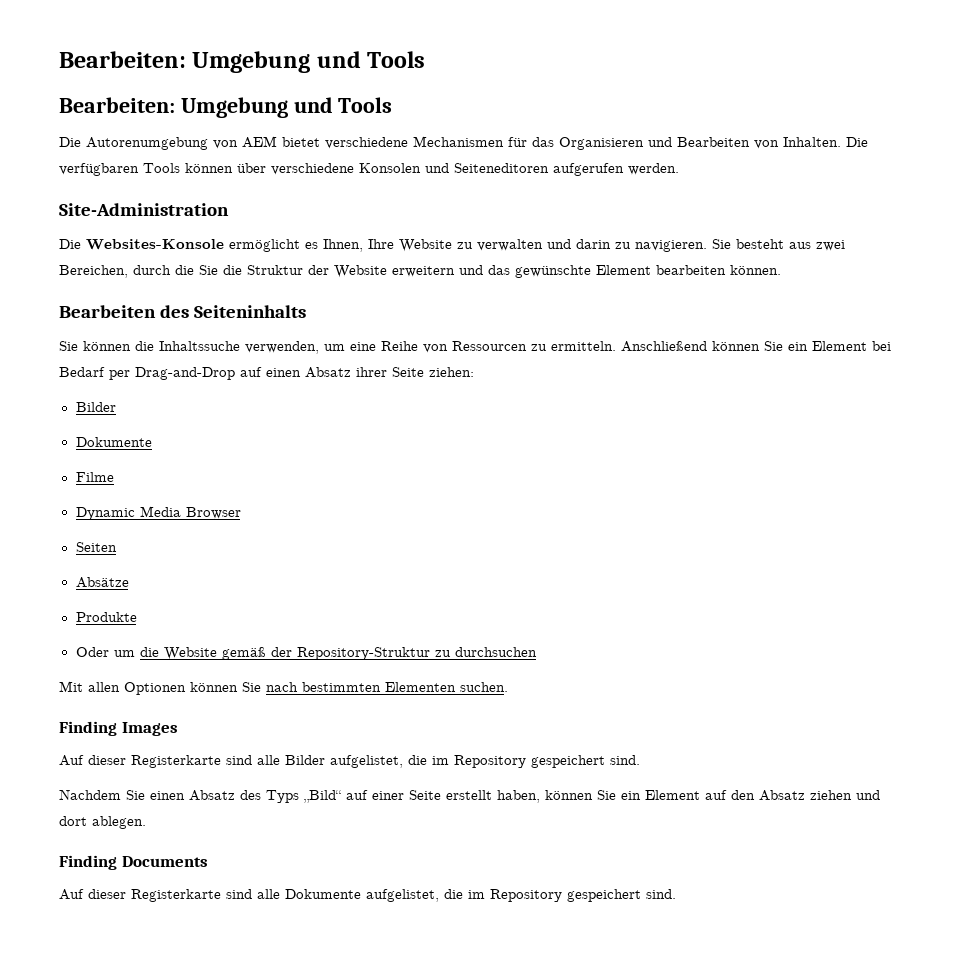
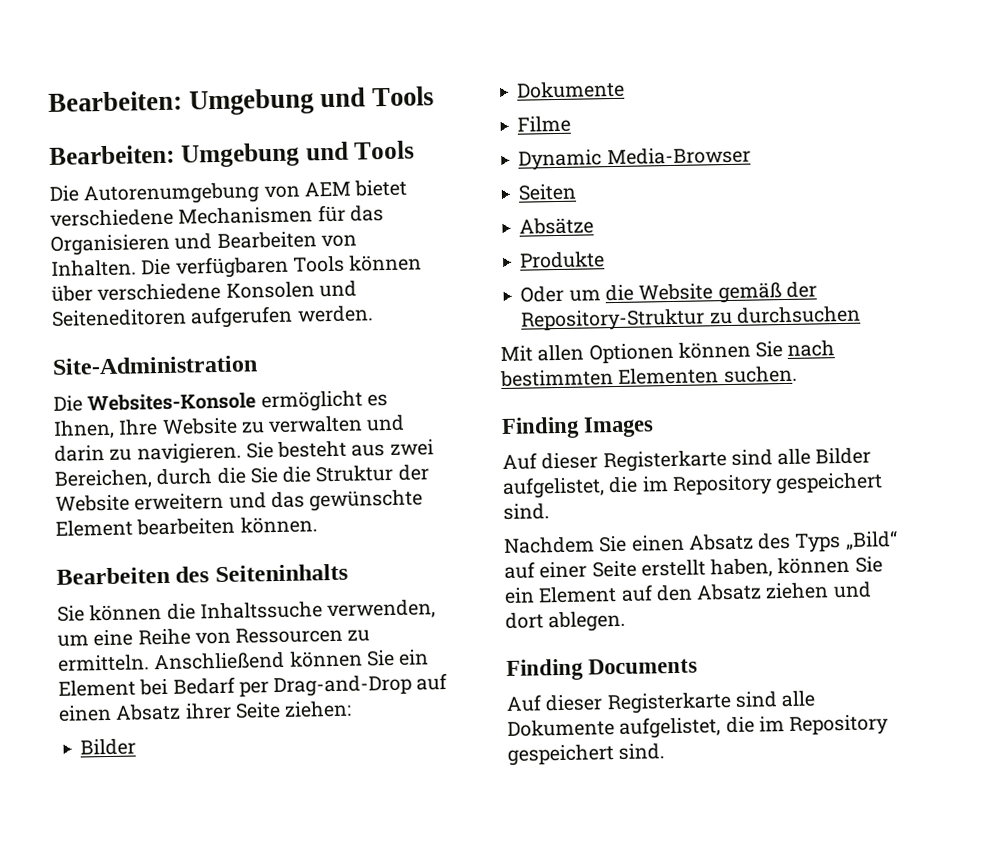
- Dynamic Media Browser
+ Dynamic Media-Browser

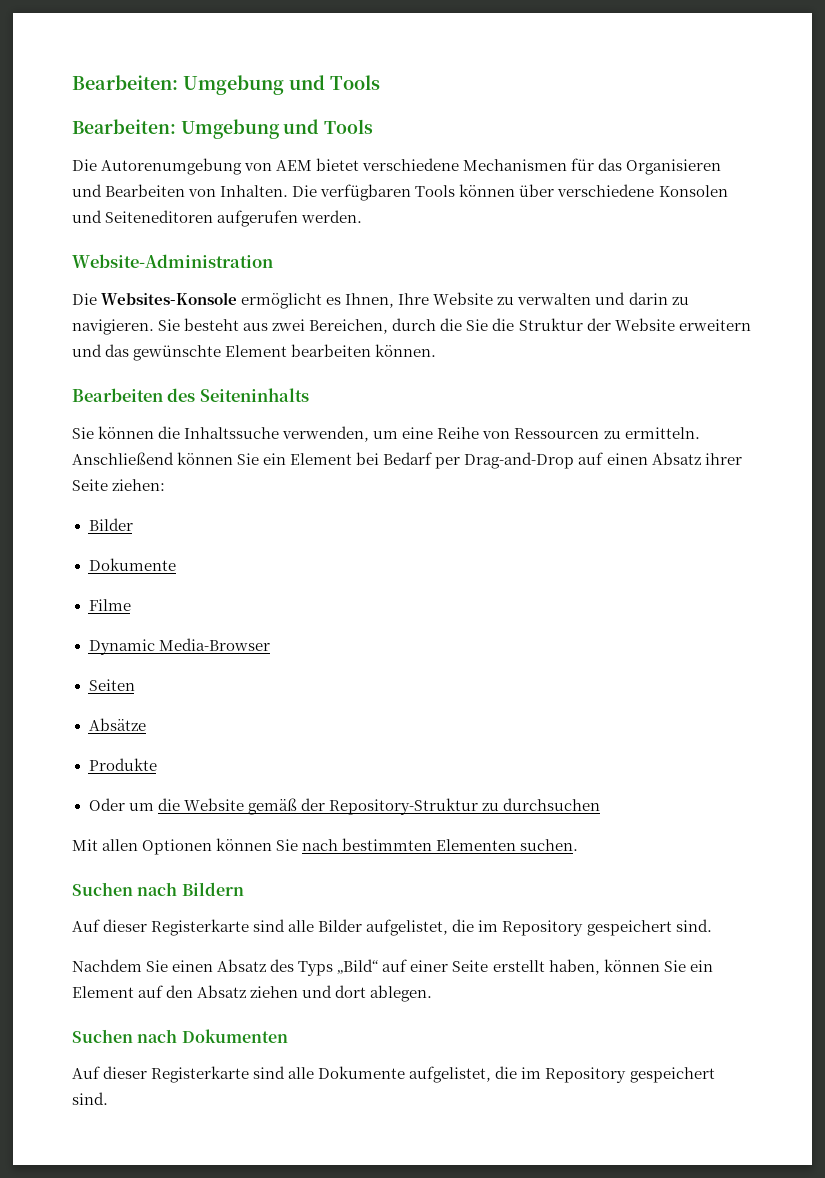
- Site-Administration
+ Website-Administration
- Finding Images
+ Suchen nach Bildern
- Finding Documents
+ Suchen nach Dokumenten

